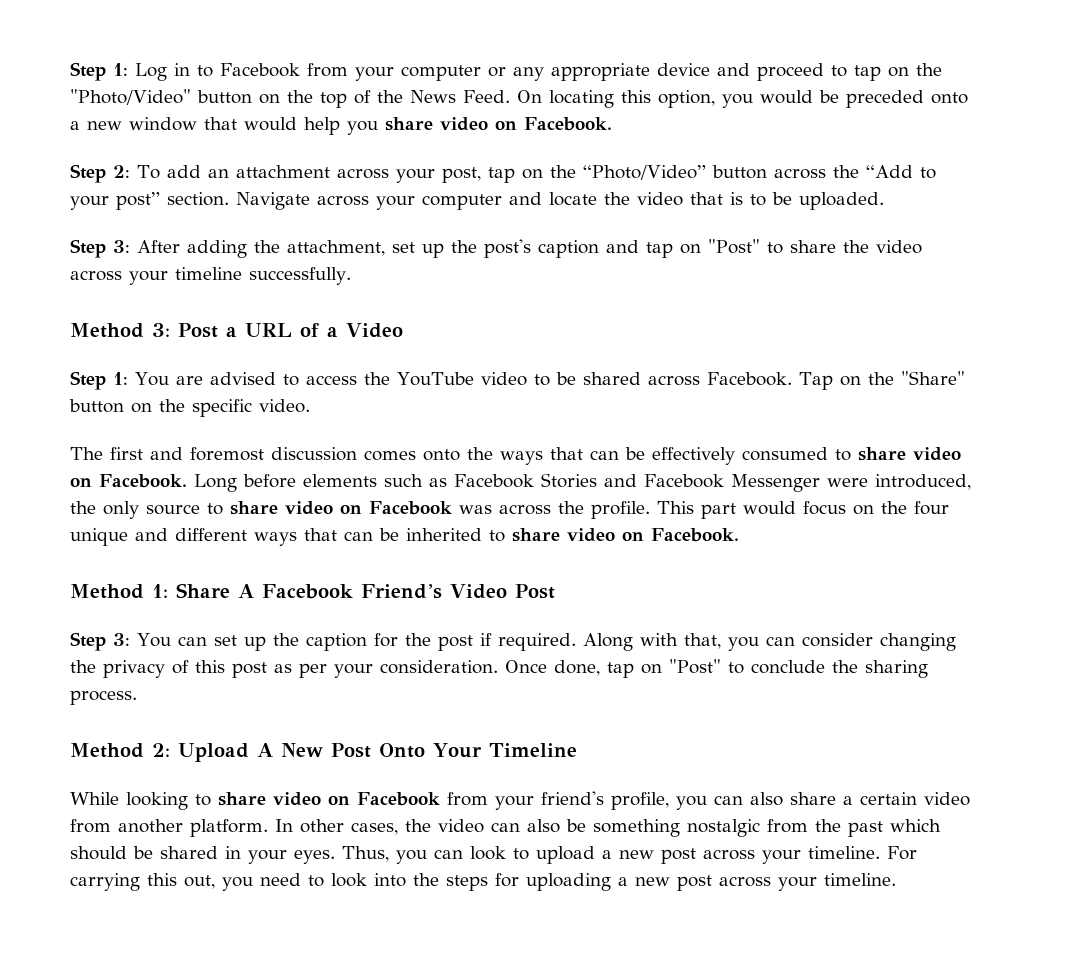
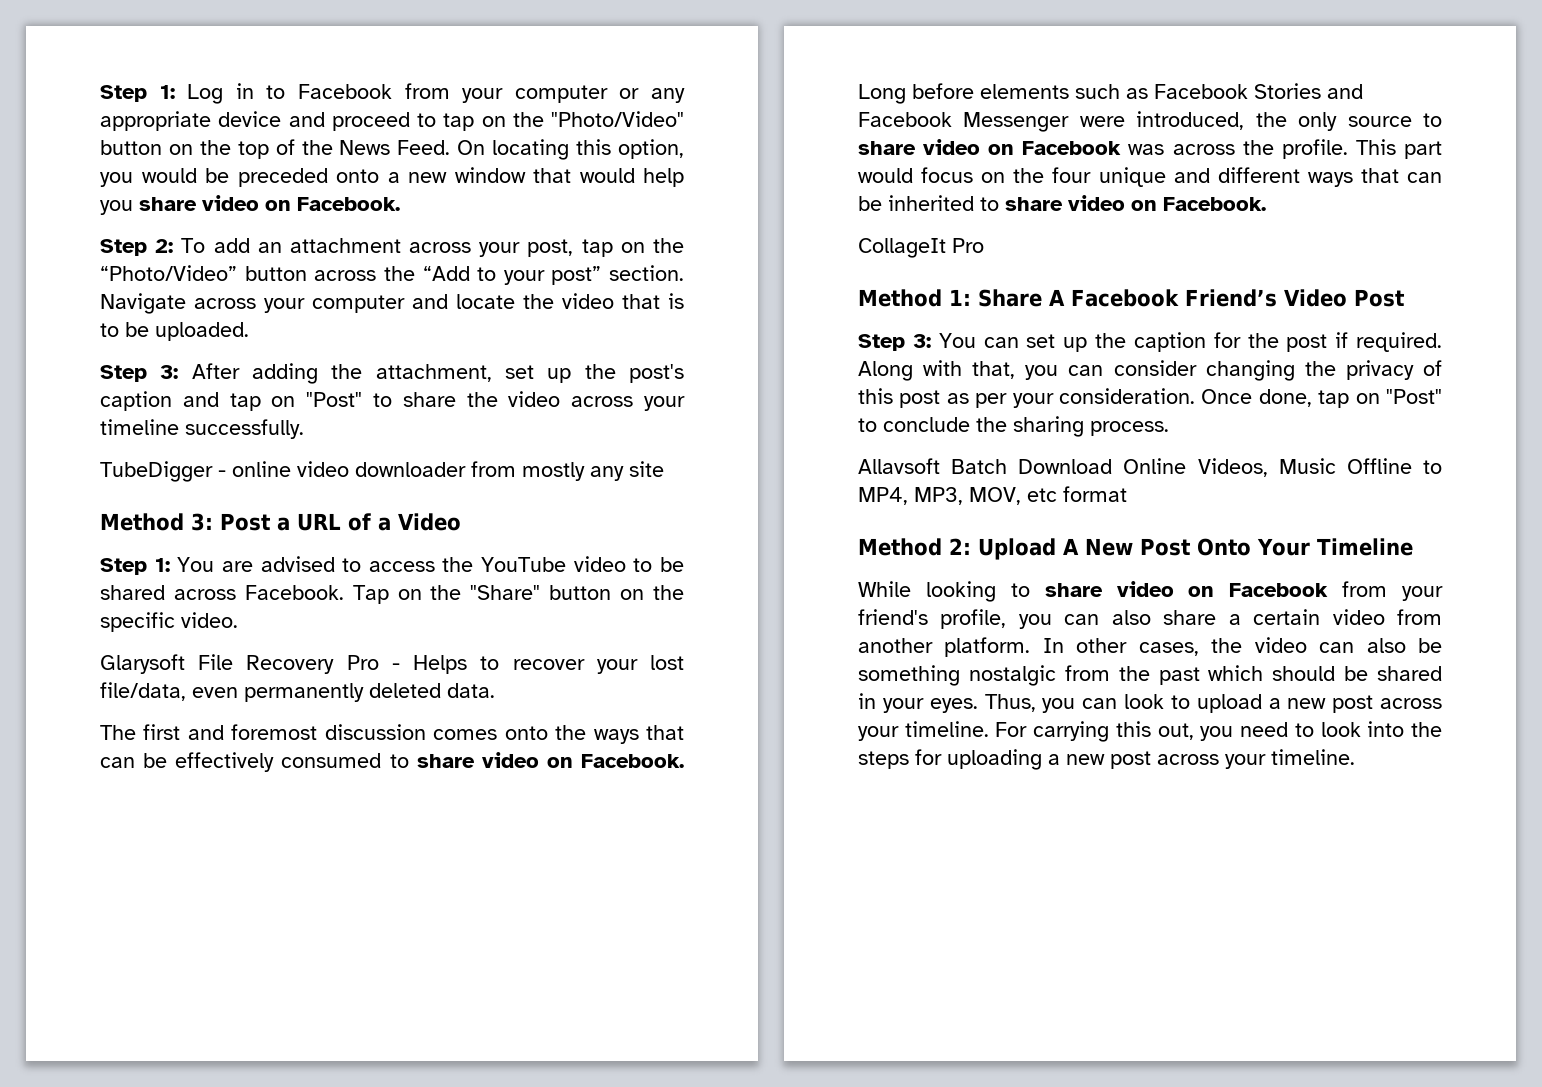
+ TubeDigger - online video downloader from mostly any site
+ Glarysoft File Recovery Pro - Helps to recover your lost file/data, even permanently deleted data.
+ CollageIt Pro
+ Allavsoft Batch Download Online Videos, Music Offline to MP4, MP3, MOV, etc format

